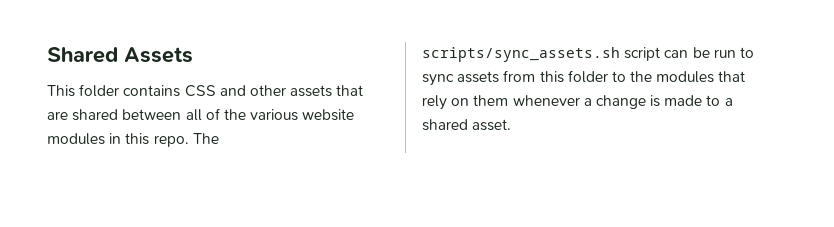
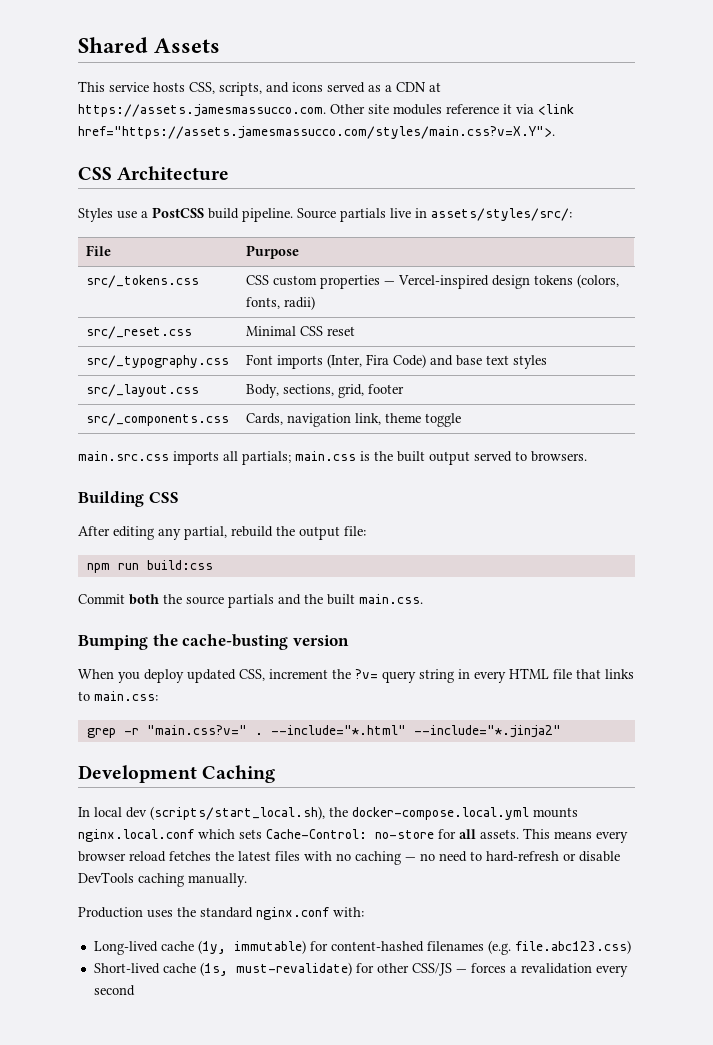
- This folder contains CSS and other assets that are shared between all of the various website modules in this repo. The scripts/sync_assets.sh script can be run to sync assets from this folder to the modules that rely on them whenever a change is made to a shared asset.
+ This service hosts CSS, scripts, and icons served as a CDN at https://assets.jamesmassucco.com. Other site modules reference it via <link href="https://assets.jamesmassucco.com/styles/main.css?v=X.Y">.
+ CSS Architecture
+ Styles use a PostCSS build pipeline. Source partials live in assets/styles/src/:
+ File | Purpose
+ src/_tokens.css | CSS custom properties — Vercel-inspired design tokens (colors, fonts, radii)
+ src/_reset.css | Minimal CSS reset
+ src/_typography.css | Font imports (Inter, Fira Code) and base text styles
+ src/_layout.css | Body, sections, grid, footer
+ src/_components.css | Cards, navigation link, theme toggle
+ main.src.css imports all partials; main.css is the built output served to browsers.
+ Building CSS
+ After editing any partial, rebuild the output file:
+ npm run build:css
+ Commit both the source partials and the built main.css.
+ Bumping the cache-busting version
+ When you deploy updated CSS, increment the ?v= query string in every HTML file that links to main.css:
+ grep -r "main.css?v=" . --include="*.html" --include="*.jinja2"
+ Development Caching
+ In local dev (scripts/start_local.sh), the docker-compose.local.yml mounts nginx.local.conf which sets Cache-Control: no-store for all assets. This means every browser reload fetches the latest files with no caching — no need to hard-refresh or disable DevTools caching manually.
+ Production uses the standard nginx.conf with:
+ Long-lived cache (1y, immutable) for content-hashed filenames (e.g. file.abc123.css)
+ Short-lived cache (1s, must-revalidate) for other CSS/JS — forces a revalidation every second

